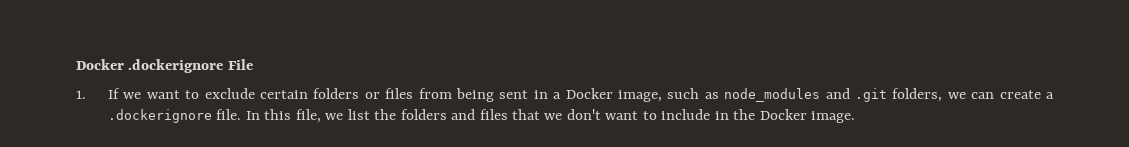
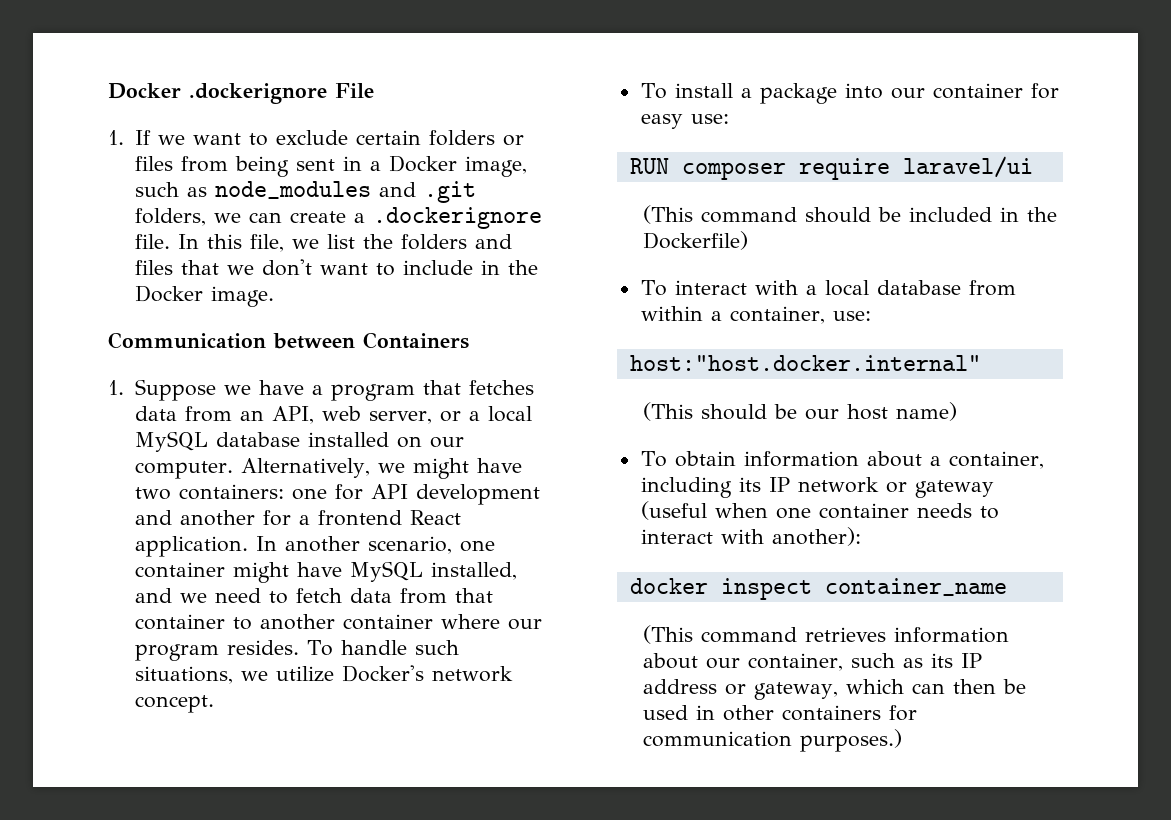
+ Communication between Containers
+ 1. Suppose we have a program that fetches data from an API, web server, or a local MySQL database installed on our computer. Alternatively, we might have two containers: one for API development and another for a frontend React application. In another scenario, one container might have MySQL installed, and we need to fetch data from that container to another container where our program resides. To handle such situations, we utilize Docker's network concept.
+ To install a package into our container for easy use:
+ RUN composer require laravel/ui
+ (This command should be included in the Dockerfile)
+ To interact with a local database from within a container, use:
+ host:"host.docker.internal"
+ (This should be our host name)
+ To obtain information about a container, including its IP network or gateway (useful when one container needs to interact with another):
+ docker inspect container_name
+ (This command retrieves information about our container, such as its IP address or gateway, which can then be used in other containers for communication purposes.)

